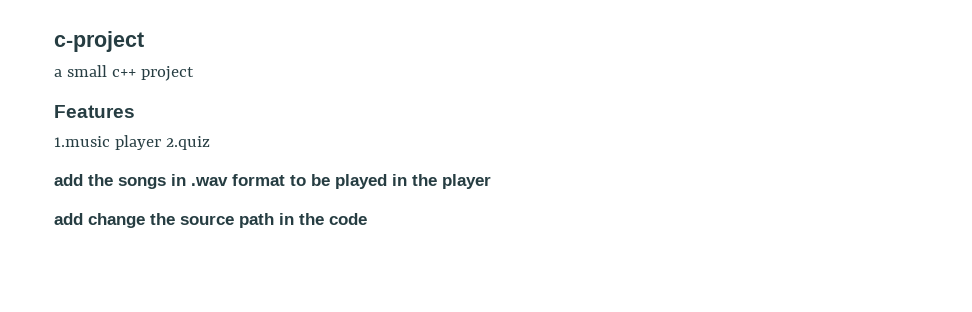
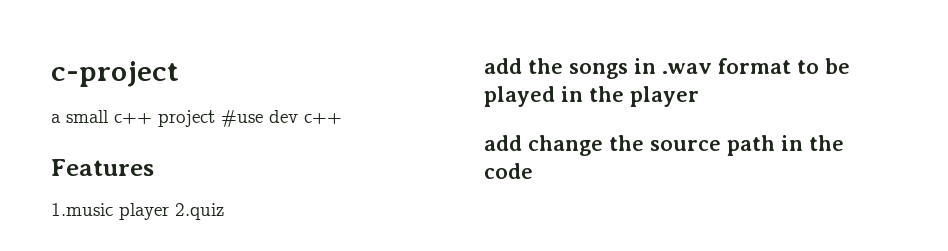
- a small c++ project
+ a small c++ project #use dev c++

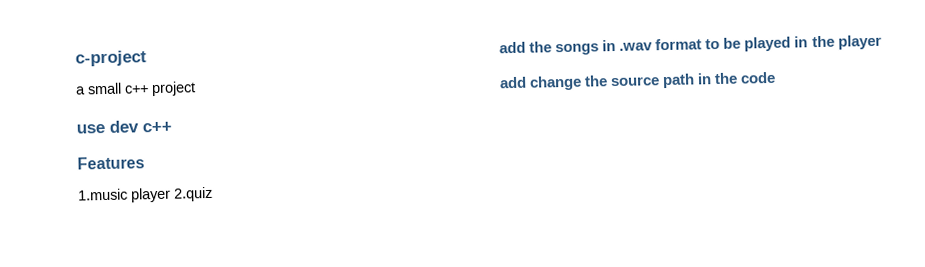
- a small c++ project #use dev c++
+ a small c++ project
+ use dev c++

